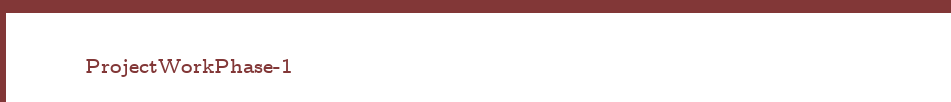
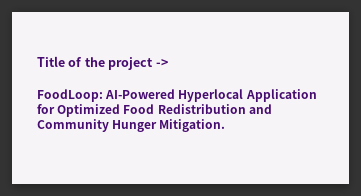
- ProjectWorkPhase-1
+ Title of the project ->
+ FoodLoop: AI-Powered Hyperlocal Application for Optimized Food Redistribution and Community Hunger Mitigation.

